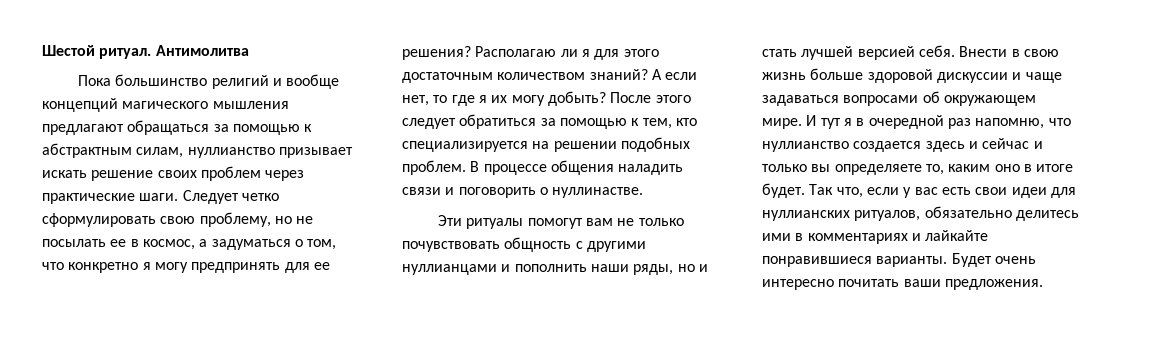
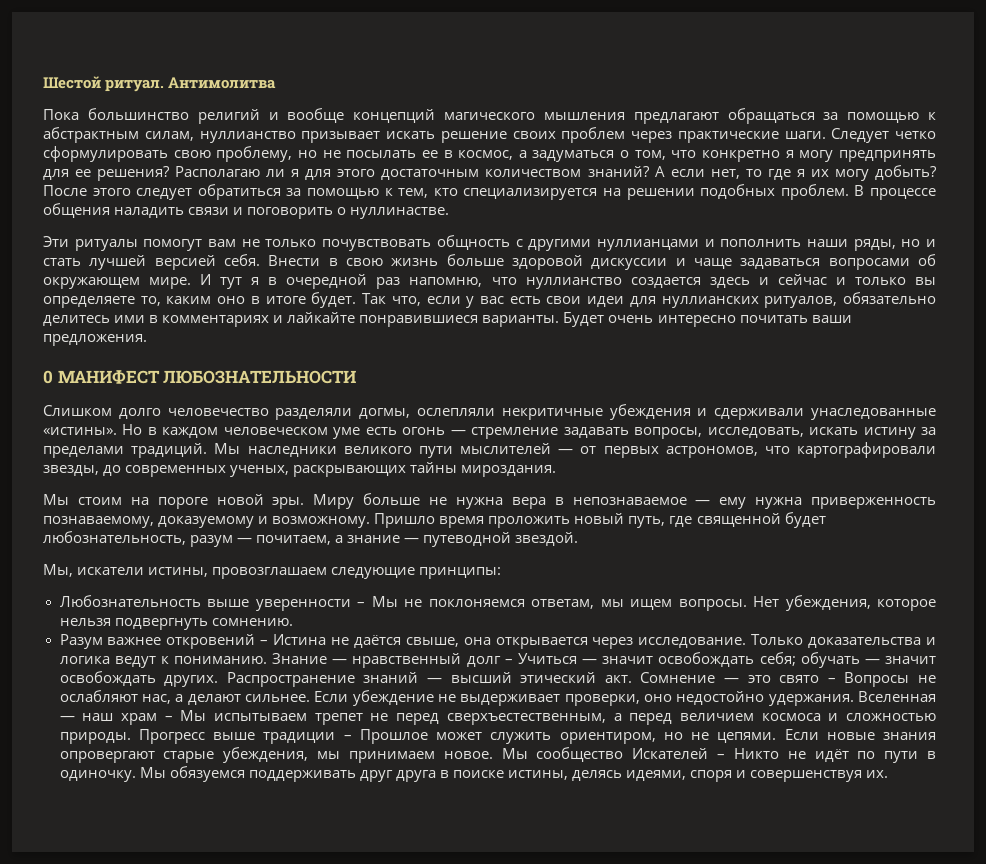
+ 0 МАНИФЕСТ ЛЮБОЗНАТЕЛЬНОСТИ
+ Слишком долго человечество разделяли догмы, ослепляли некритичные убеждения и сдерживали унаследованные «истины». Но в каждом человеческом уме есть огонь — стремление задавать вопросы, исследовать, искать истину за пределами традиций. Мы наследники великого пути мыслителей — от первых астрономов, что картографировали звезды, до современных ученых, раскрывающих тайны мироздания.
+ Мы стоим на пороге новой эры. Миру больше не нужна вера в непознаваемое — ему нужна приверженность познаваемому, доказуемому и возможному. Пришло время проложить новый путь, где священной будет любознательность, разум — почитаем, а знание — путеводной звездой.
+ Мы, искатели истины, провозглашаем следующие принципы:
+ Любознательность выше уверенности – Мы не поклоняемся ответам, мы ищем вопросы. Нет убеждения, которое нельзя подвергнуть сомнению.
+ Разум важнее откровений – Истина не даётся свыше, она открывается через исследование. Только доказательства и логика ведут к пониманию. Знание — нравственный долг – Учиться — значит освобождать себя; обучать — значит освобождать других. Распространение знаний — высший этический акт. Сомнение — это свято – Вопросы не ослабляют нас, а делают сильнее. Если убеждение не выдерживает проверки, оно недостойно удержания. Вселенная — наш храм – Мы испытываем трепет не перед сверхъестественным, а перед величием космоса и сложностью природы. Прогресс выше традиции – Прошлое может служить ориентиром, но не цепями. Если новые знания опровергают старые убеждения, мы принимаем новое. Мы сообщество Искателей – Никто не идёт по пути в одиночку. Мы обязуемся поддерживать друг друга в поиске истины, делясь идеями, споря и совершенствуя их.

